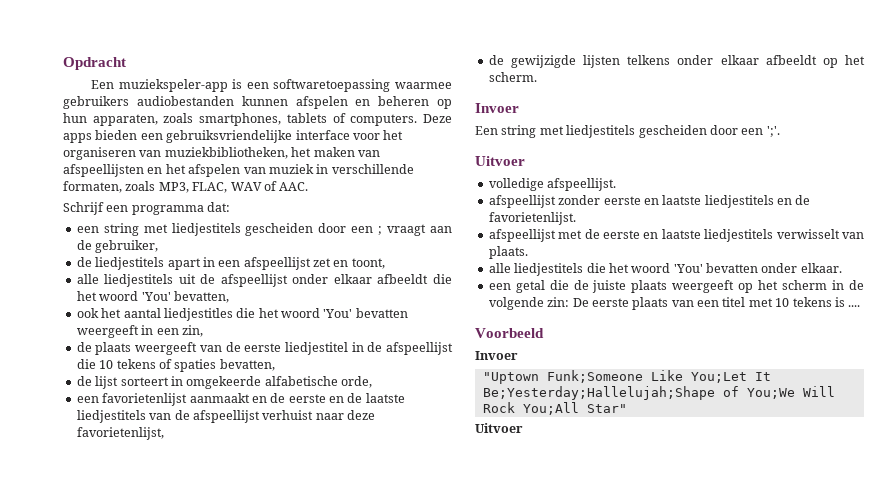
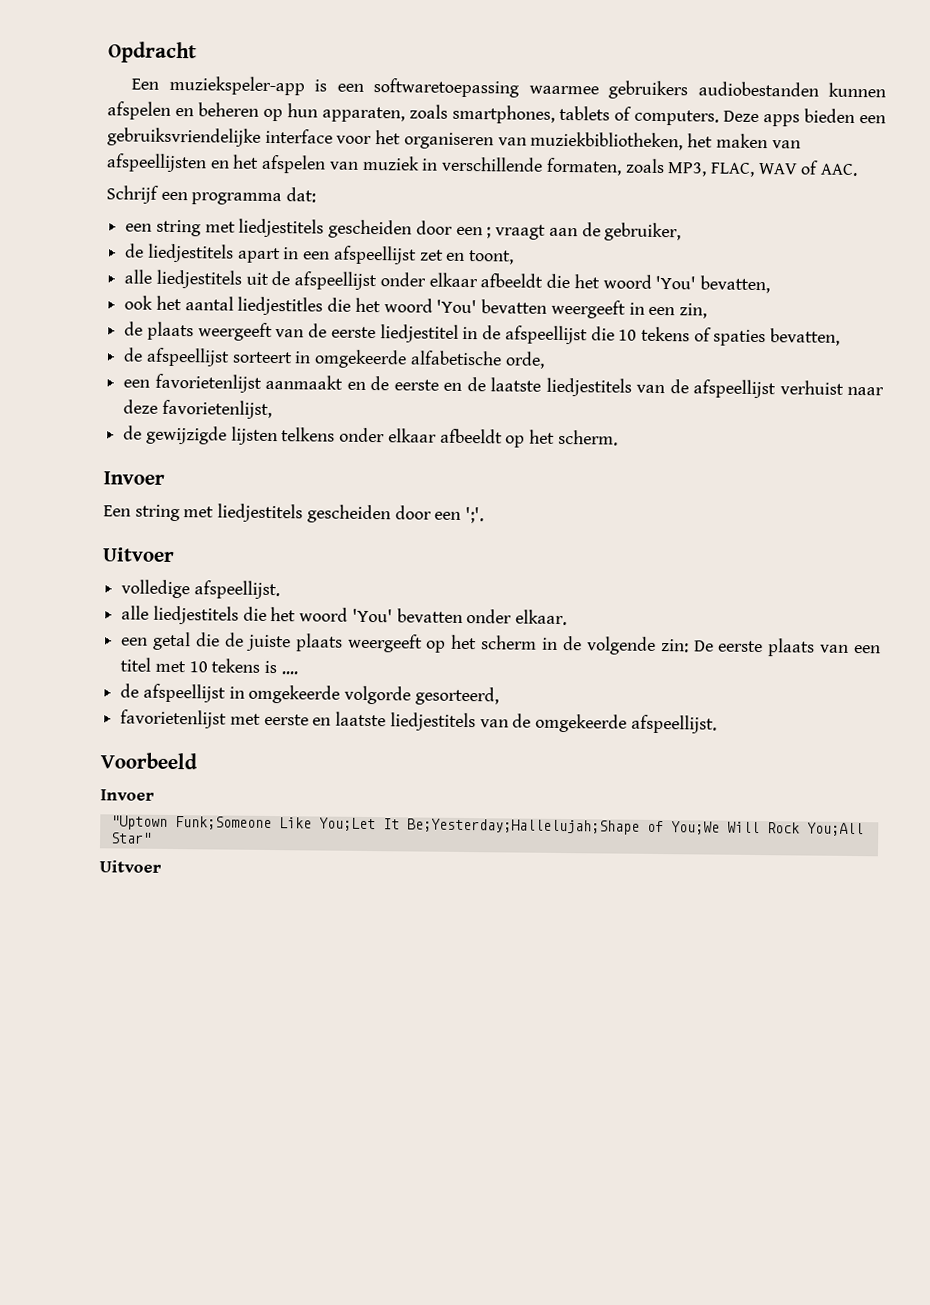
- de lijst sorteert in omgekeerde alfabetische orde,
+ de afspeellijst sorteert in omgekeerde alfabetische orde,
- afspeellijst zonder eerste en laatste liedjestitels en de favorietenlijst.
- afspeellijst met de eerste en laatste liedjestitels verwisselt van plaats.
+ de afspeellijst in omgekeerde volgorde gesorteerd,
+ favorietenlijst met eerste en laatste liedjestitels van de omgekeerde afspeellijst.

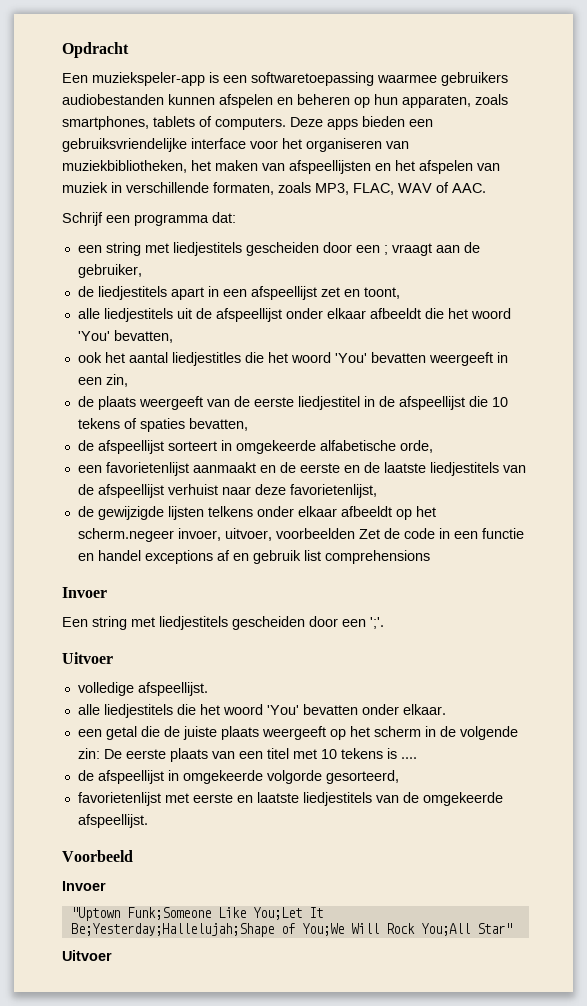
- de gewijzigde lijsten telkens onder elkaar afbeeldt op het scherm.
+ de gewijzigde lijsten telkens onder elkaar afbeeldt op het scherm.negeer invoer, uitvoer, voorbeelden Zet de code in een functie en handel exceptions af en gebruik list comprehensions

